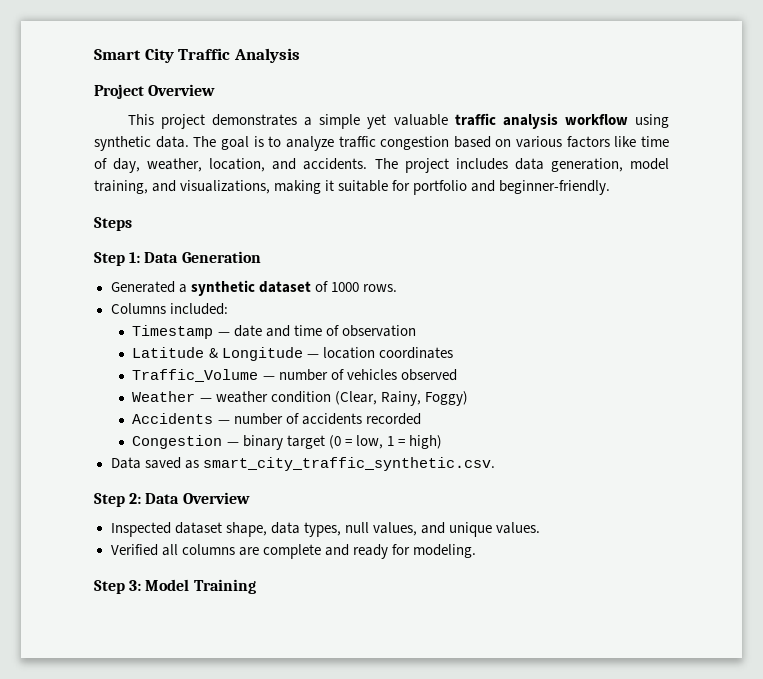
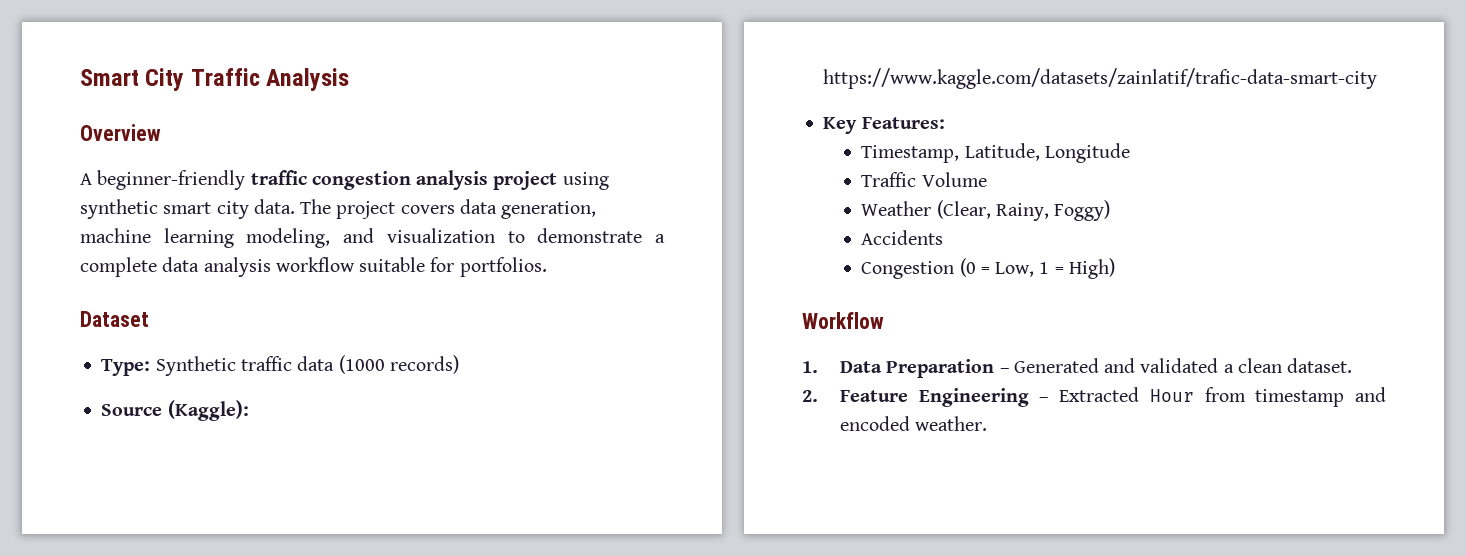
- Project Overview
- This project demonstrates a simple yet valuable traffic analysis workflow using synthetic data. The goal is to analyze traffic congestion based on various factors like time of day, weather, location, and accidents. The project includes data generation, model training, and visualizations, making it suitable for portfolio and beginner-friendly.
- Steps
- Step 1: Data Generation
- Generated a synthetic dataset of 1000 rows.
- Columns included:
- Timestamp — date and time of observation
- Latitude & Longitude — location coordinates
- Traffic_Volume — number of vehicles observed
- Weather — weather condition (Clear, Rainy, Foggy)
- Accidents — number of accidents recorded
- Congestion — binary target (0 = low, 1 = high)
- Data saved as smart_city_traffic_synthetic.csv.
- Step 2: Data Overview
- Inspected dataset shape, data types, null values, and unique values.
- Verified all columns are complete and ready for modeling.
- Step 3: Model Training
+ Overview
+ A beginner-friendly traffic congestion analysis project using synthetic smart city data. The project covers data generation, machine learning modeling, and visualization to demonstrate a complete data analysis workflow suitable for portfolios.
+ Dataset
+ Type: Synthetic traffic data (1000 records)
+ Source (Kaggle): https://www.kaggle.com/datasets/zainlatif/trafic-data-smart-city
+ Key Features:
+ Timestamp, Latitude, Longitude
+ Traffic Volume
+ Weather (Clear, Rainy, Foggy)
+ Accidents
+ Congestion (0 = Low, 1 = High)
+ Workflow
+ 1. Data Preparation – Generated and validated a clean dataset.
+ 2. Feature Engineering – Extracted Hour from timestamp and encoded weather.

